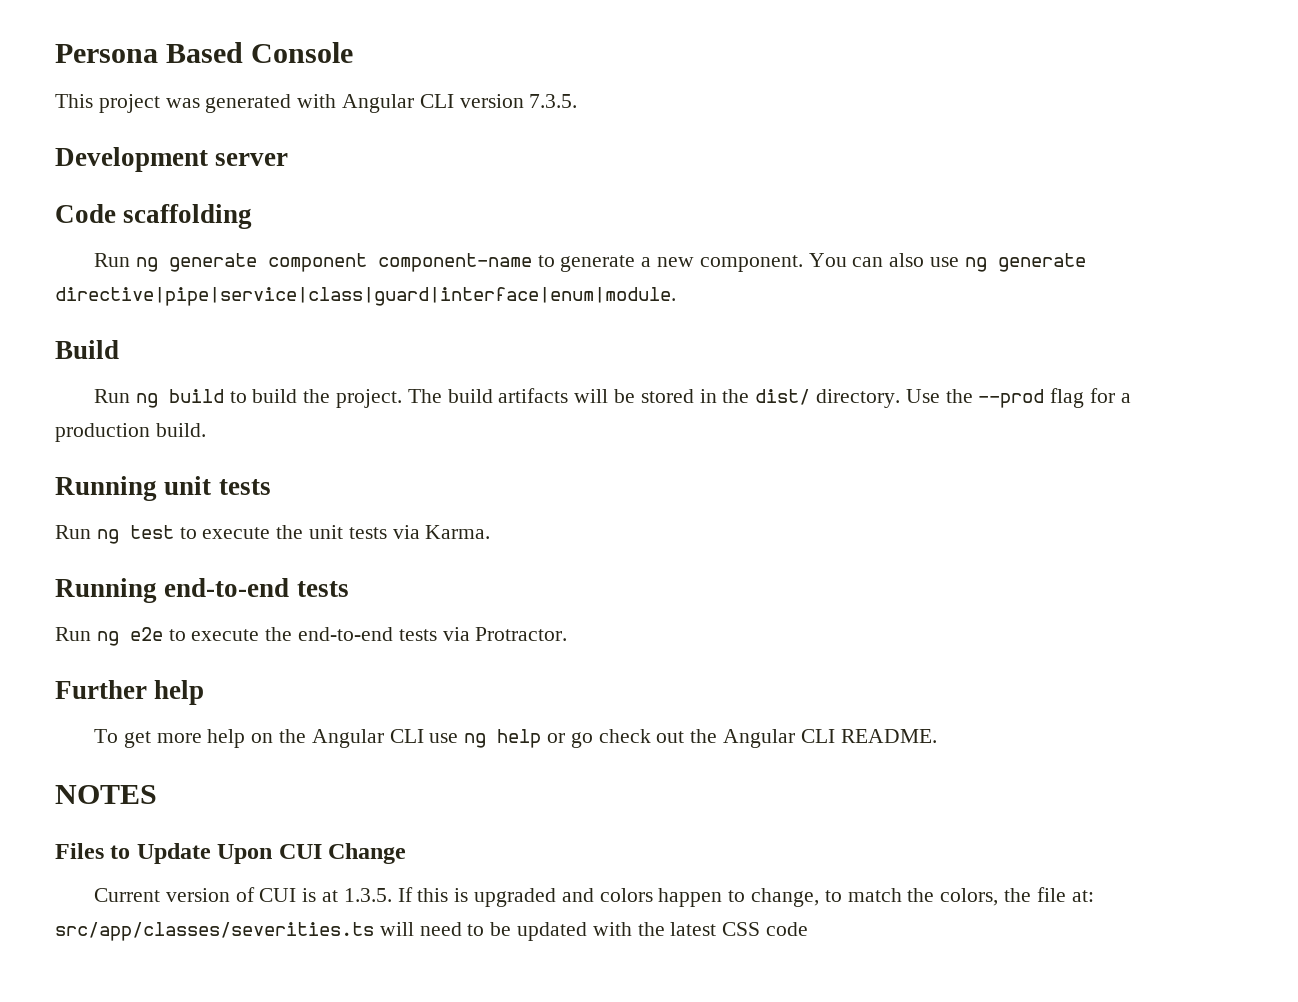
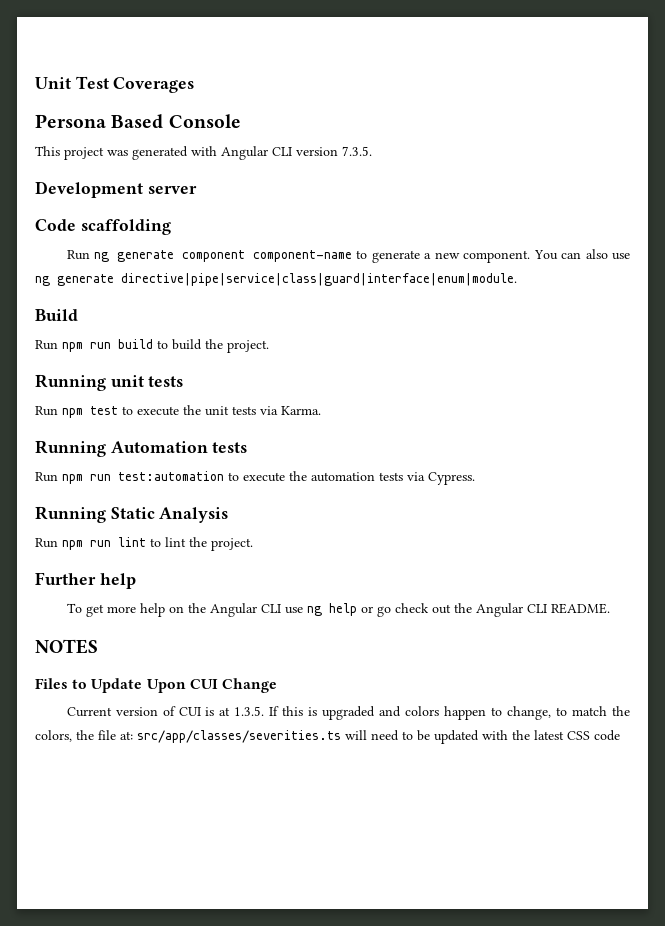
+ Unit Test Coverages
- Run ng build to build the project. The build artifacts will be stored in the dist/ directory. Use the --prod flag for a production build.
+ Run npm run build to build the project.
- Run ng test to execute the unit tests via Karma.
+ Run npm test to execute the unit tests via Karma.
- Running end-to-end tests
- Run ng e2e to execute the end-to-end tests via Protractor.
+ Running Automation tests
+ Run npm run test:automation to execute the automation tests via Cypress.
+ Running Static Analysis
+ Run npm run lint to lint the project.

